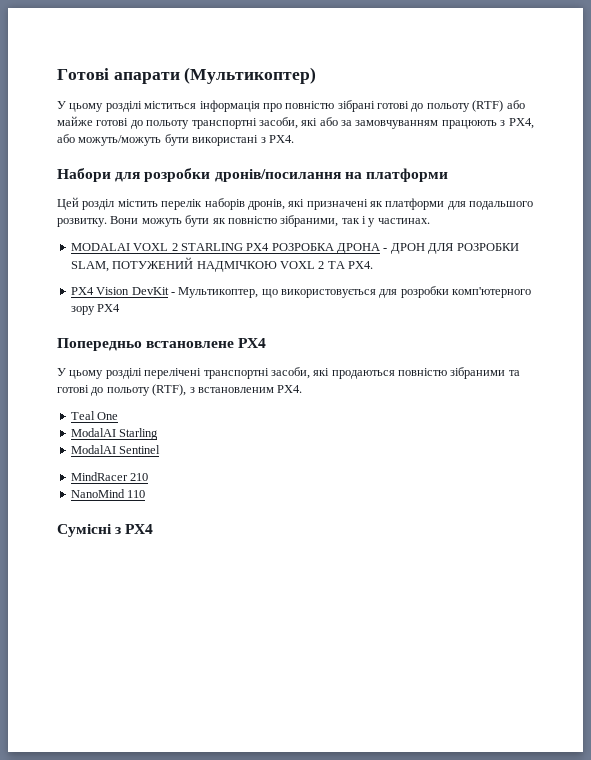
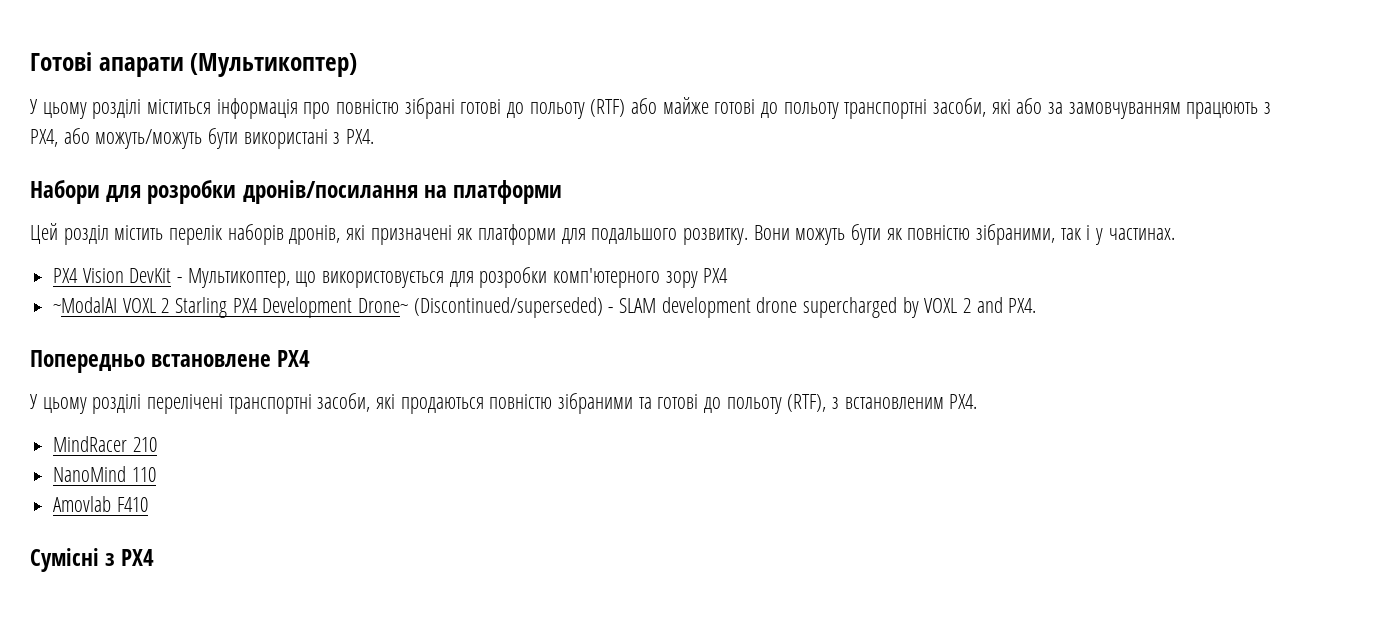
- MODALAI VOXL 2 STARLING PX4 РОЗРОБКА ДРОНА - ДРОН ДЛЯ РОЗРОБКИ SLAM, ПОТУЖЕНИЙ НАДМІЧКОЮ VOXL 2 ТА PX4.
+ ~ModalAI VOXL 2 Starling PX4 Development Drone~ (Discontinued/superseded) - SLAM development drone supercharged by VOXL 2 and PX4.
- Teal One
- ModalAI Starling
- ModalAI Sentinel
+ Amovlab F410

